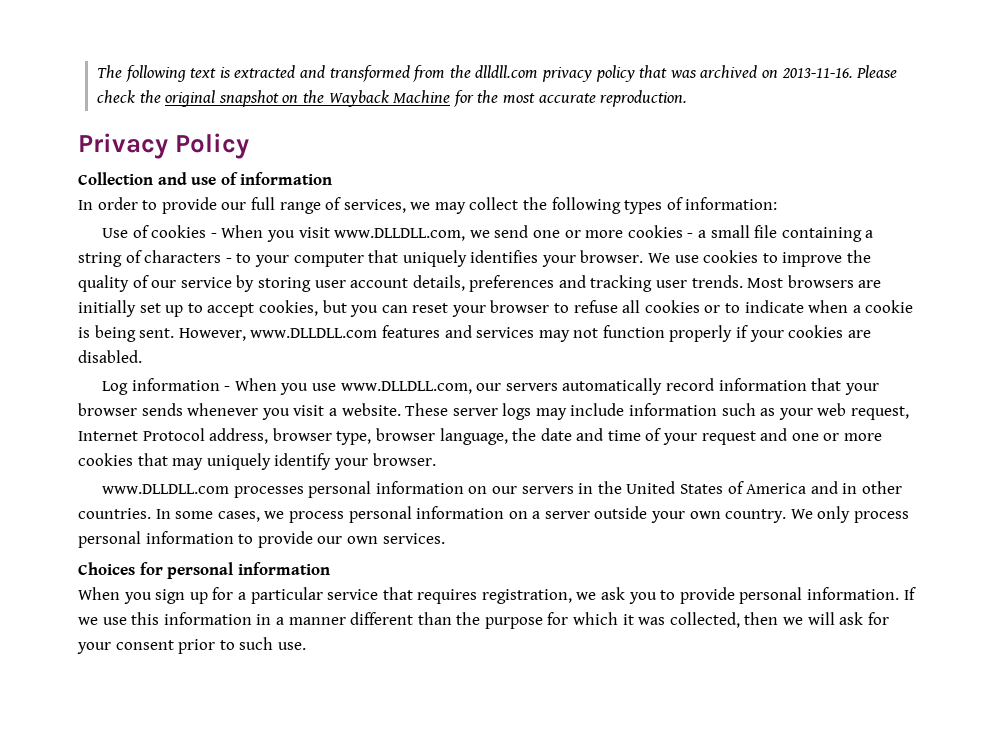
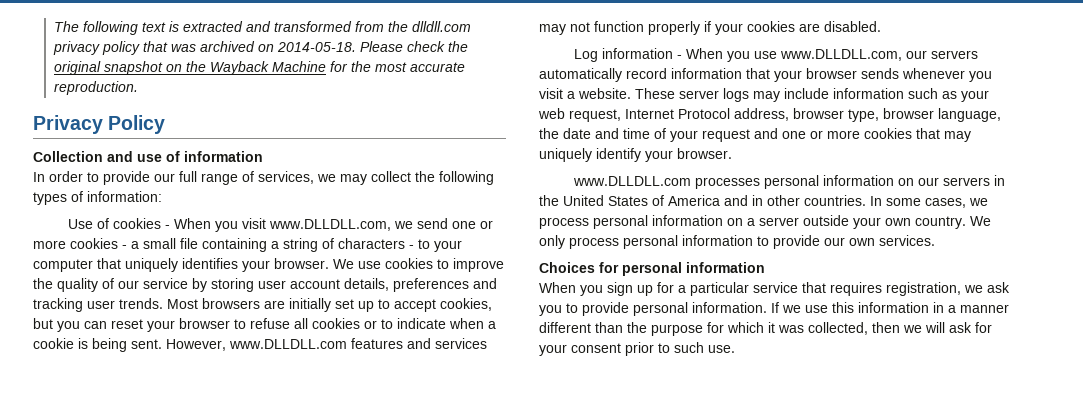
- The following text is extracted and transformed from the dlldll.com privacy policy that was archived on 2013-11-16.
+ The following text is extracted and transformed from the dlldll.com privacy policy that was archived on 2014-05-18.

